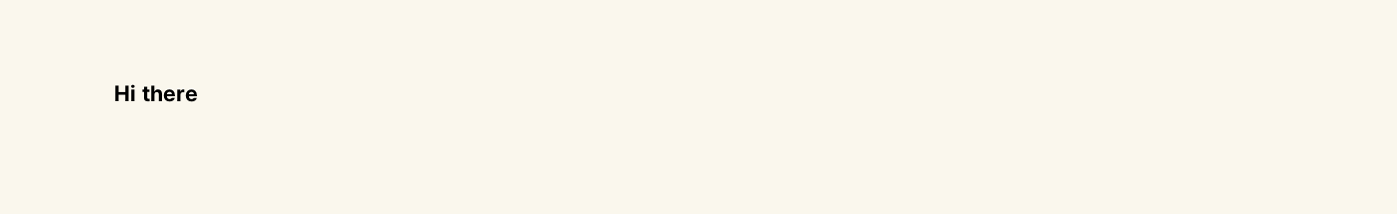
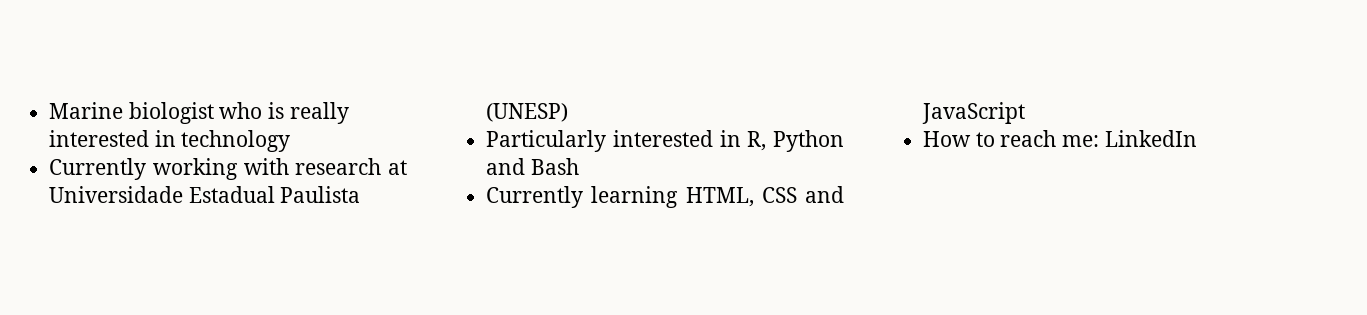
- Hi there
+ Marine biologist who is really interested in technology
+ Currently working with research at Universidade Estadual Paulista (UNESP)
+ Particularly interested in R, Python and Bash
+ Currently learning HTML, CSS and JavaScript
+ How to reach me: LinkedIn

